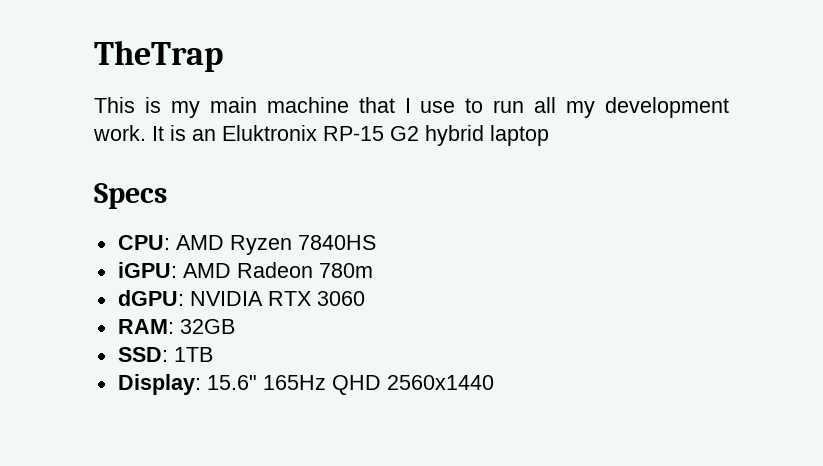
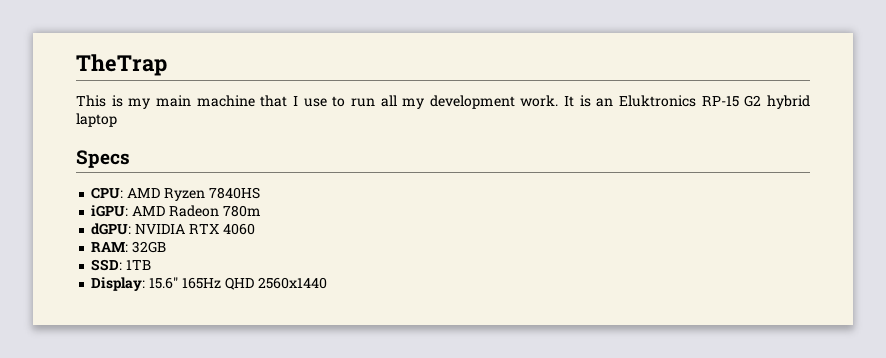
- It is an Eluktronix RP-15 G2 hybrid laptop
+ It is an Eluktronics RP-15 G2 hybrid laptop
- dGPU: NVIDIA RTX 3060
+ dGPU: NVIDIA RTX 4060

